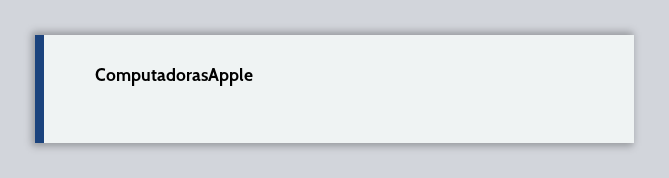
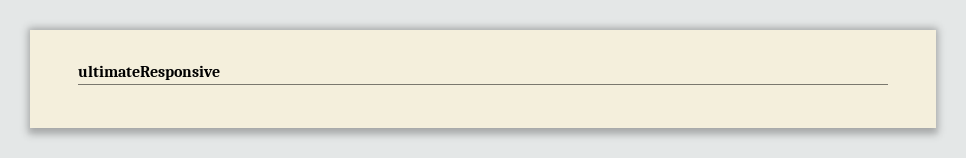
- ComputadorasApple
+ ultimateResponsive

